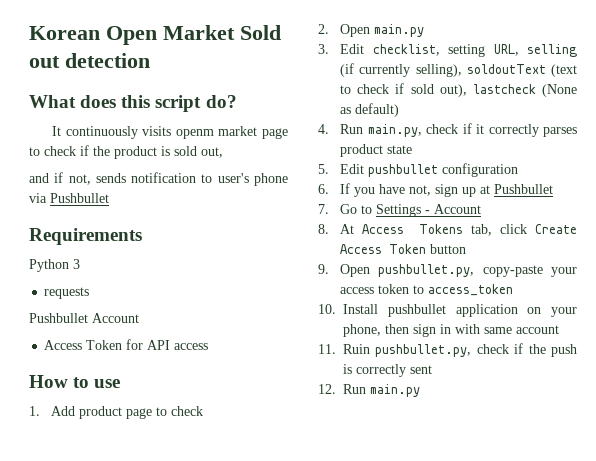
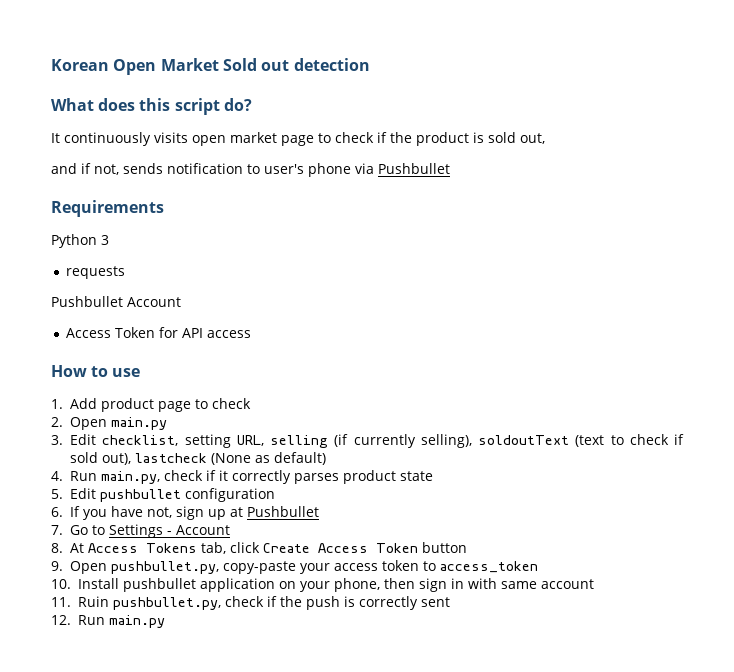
- It continuously visits openm market page to check if the product is sold out,
+ It continuously visits open market page to check if the product is sold out,

